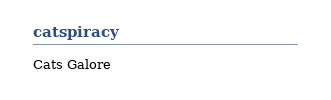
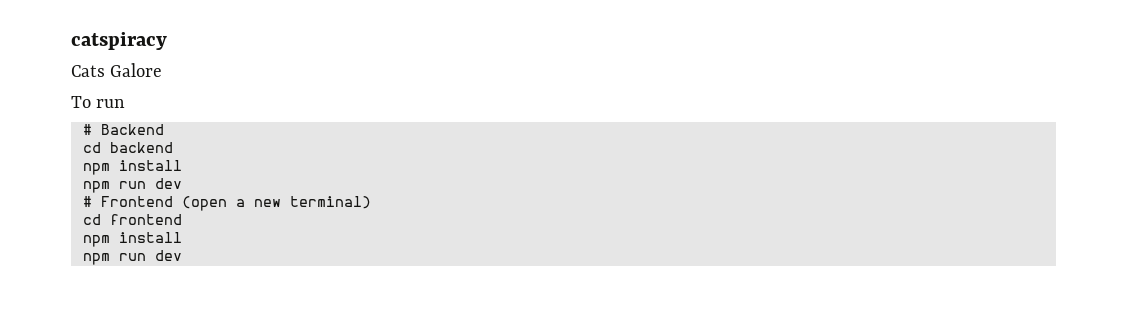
+ To run
+ # Backend
+ cd backend
+ npm install
+ npm run dev
+ # Frontend (open a new terminal)
+ cd frontend
+ npm install
+ npm run dev

